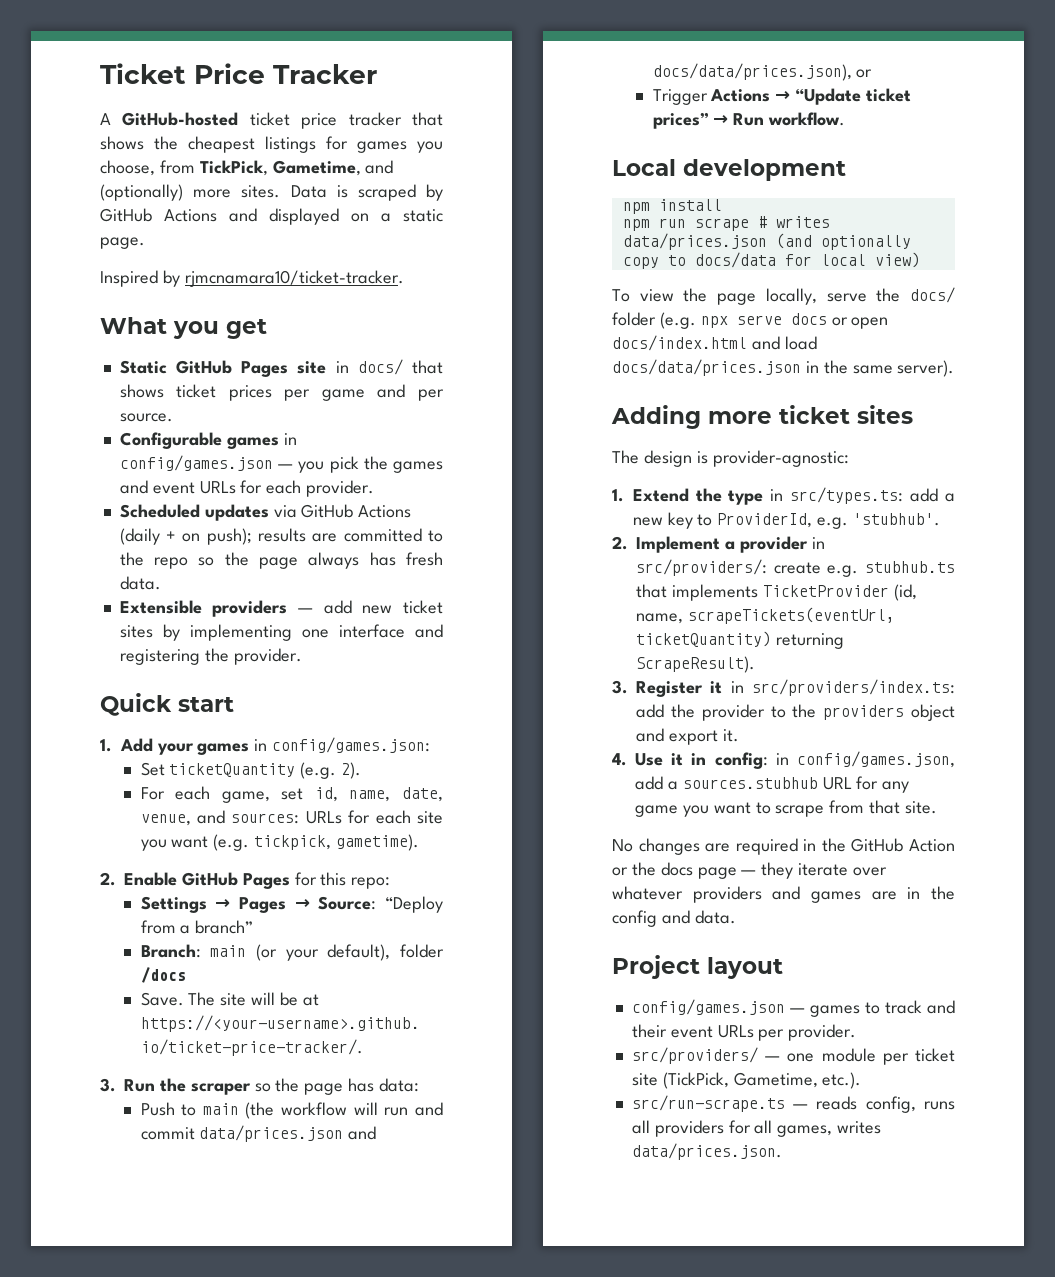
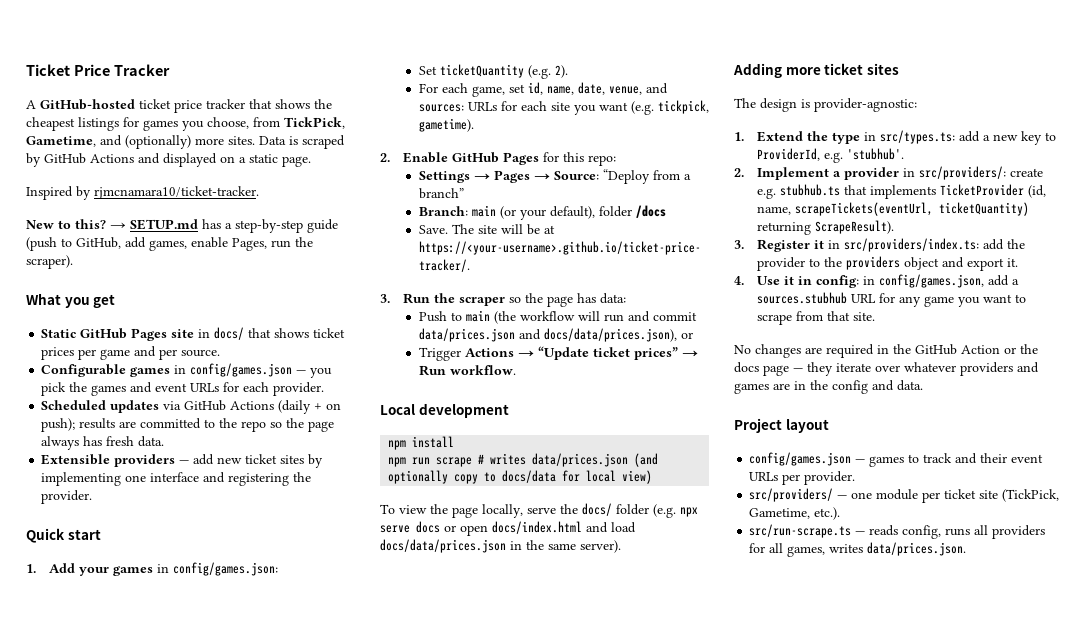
+ New to this? → SETUP.md has a step-by-step guide (push to GitHub, add games, enable Pages, run the scraper).

